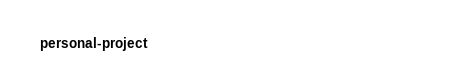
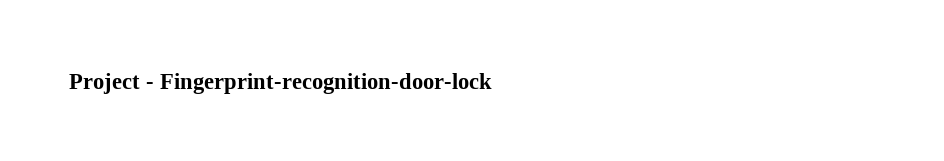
- personal-project
+ Project - Fingerprint-recognition-door-lock

